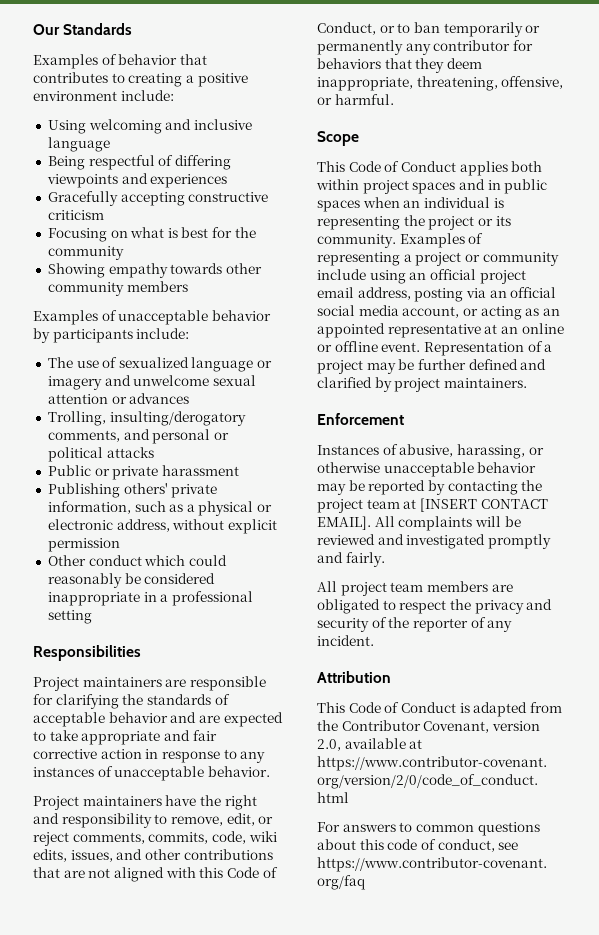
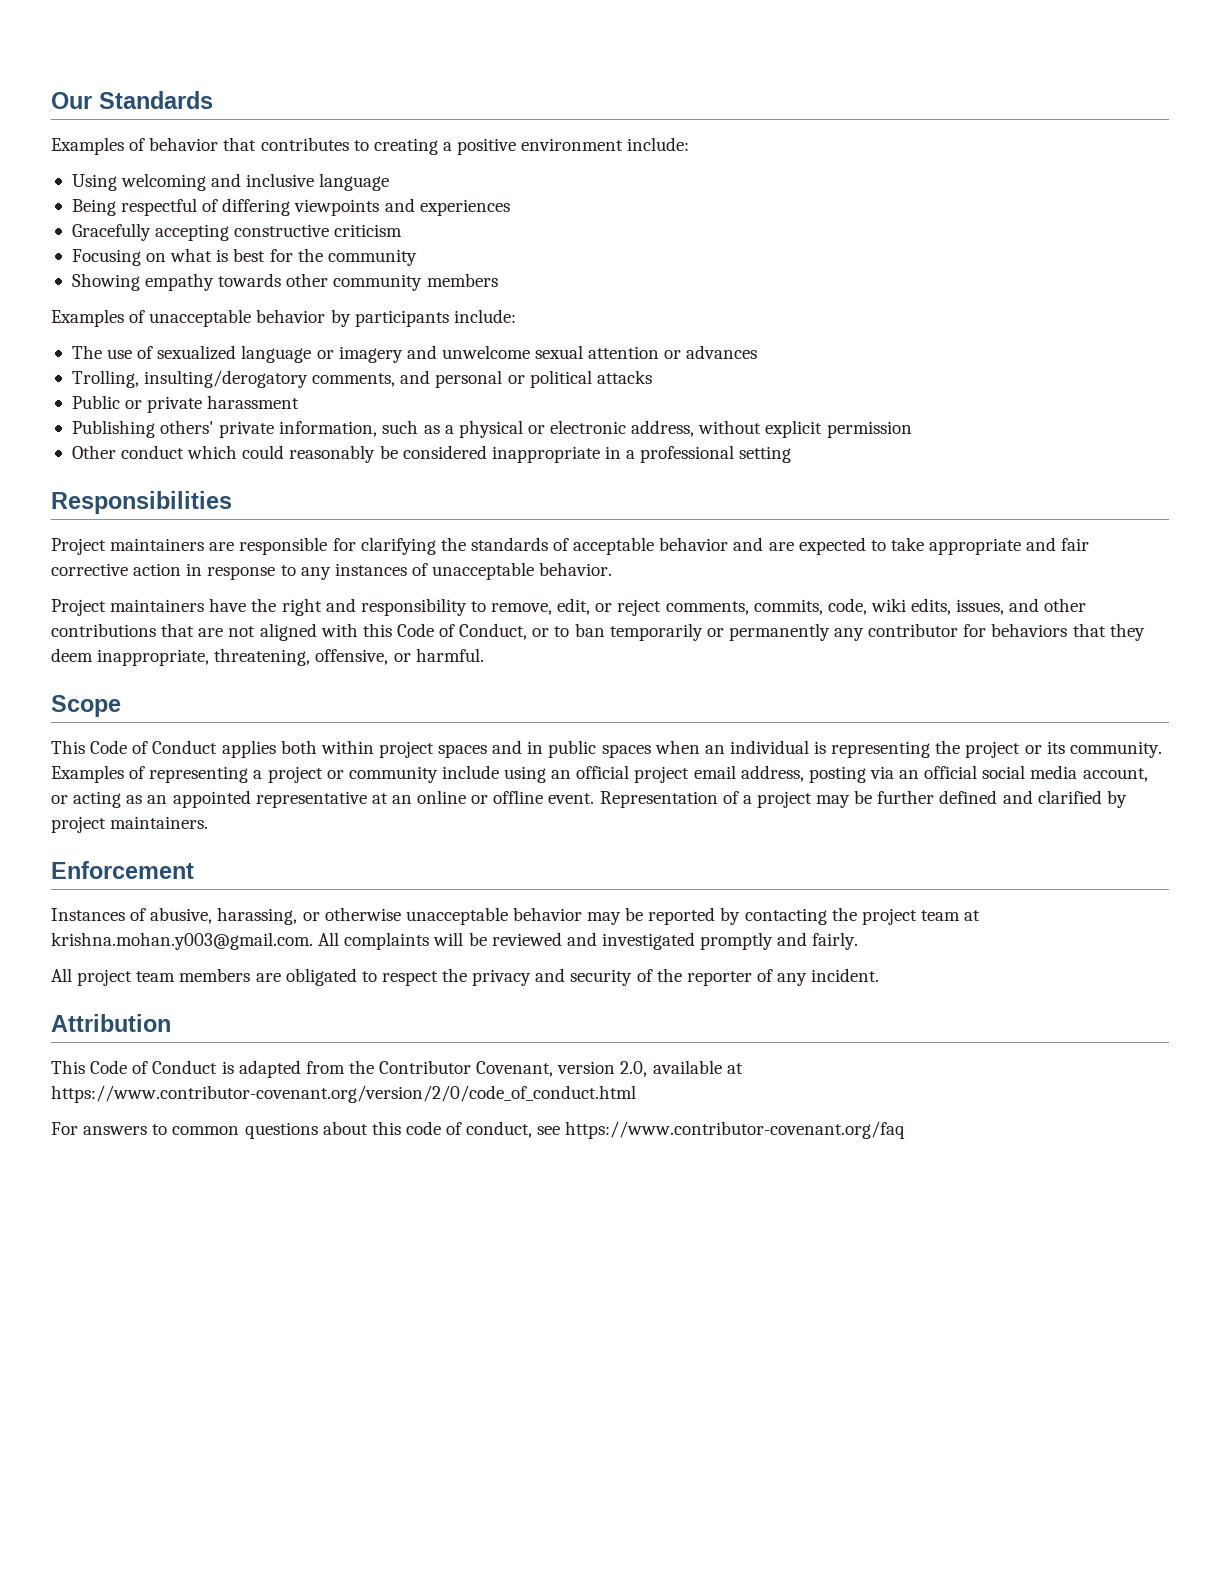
- Instances of abusive, harassing, or otherwise unacceptable behavior may be reported by contacting the project team at [INSERT CONTACT EMAIL]. All complaints will be reviewed and investigated promptly and fairly.
+ Instances of abusive, harassing, or otherwise unacceptable behavior may be reported by contacting the project team at krishna.mohan.y003@gmail.com. All complaints will be reviewed and investigated promptly and fairly.

